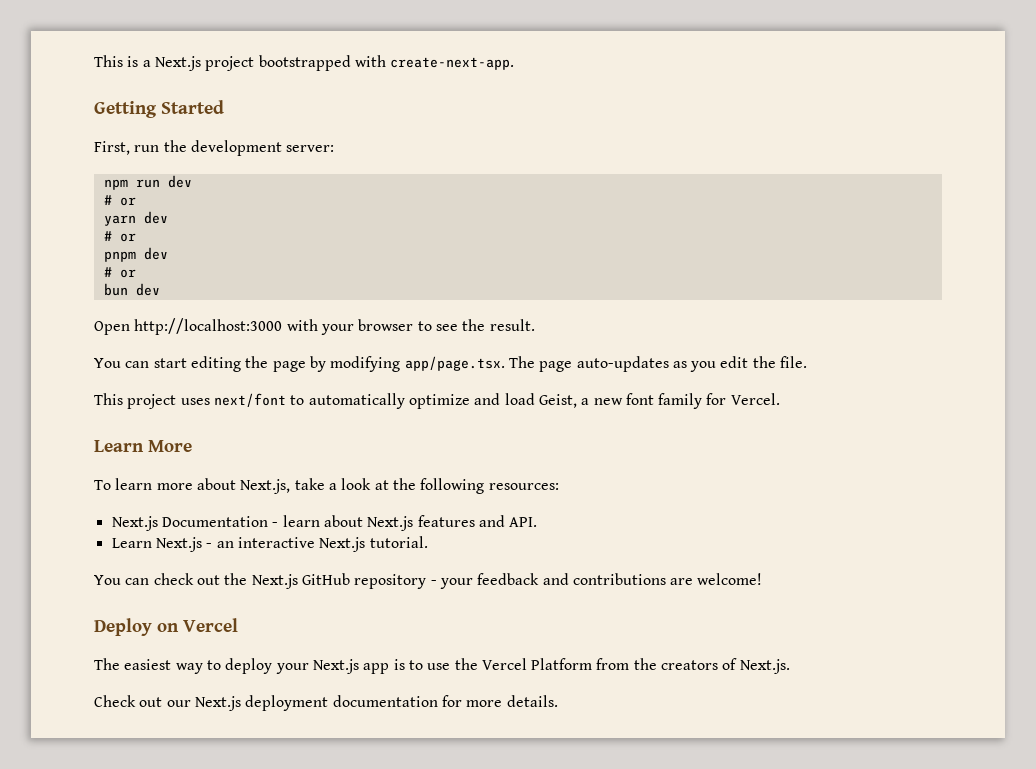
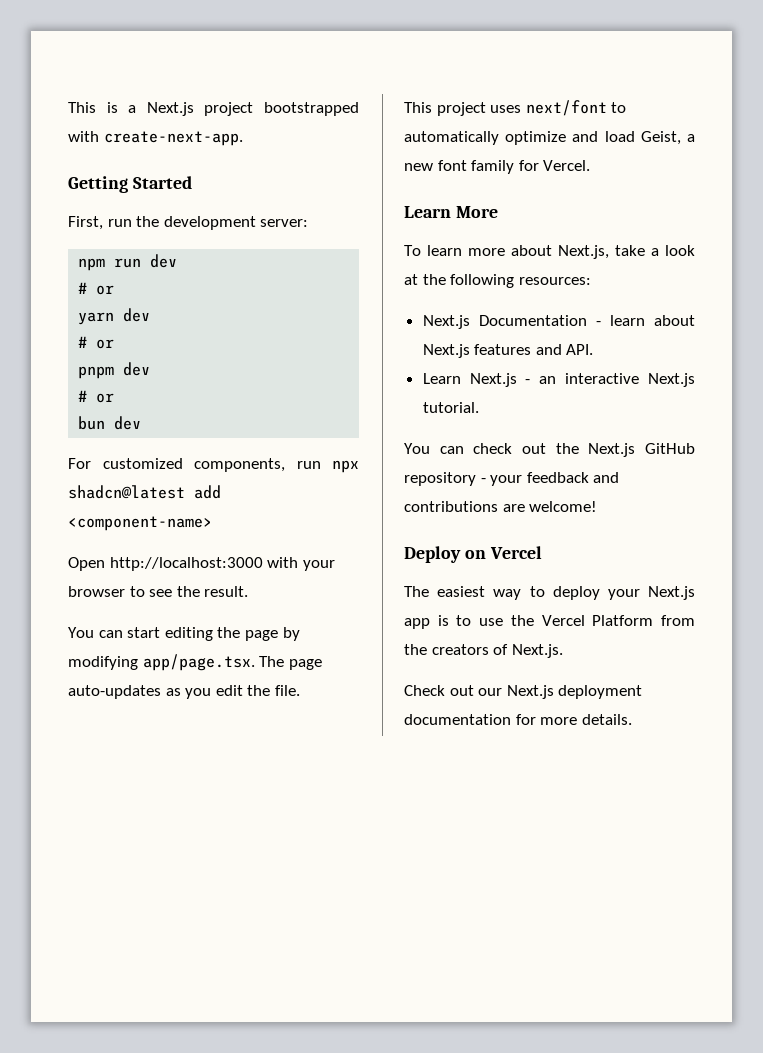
+ For customized components, run npx shadcn@latest add <component-name>

